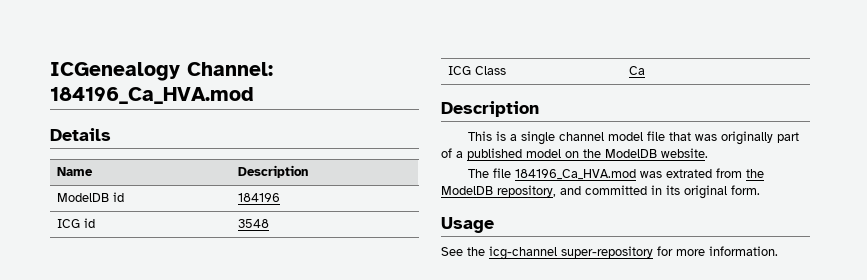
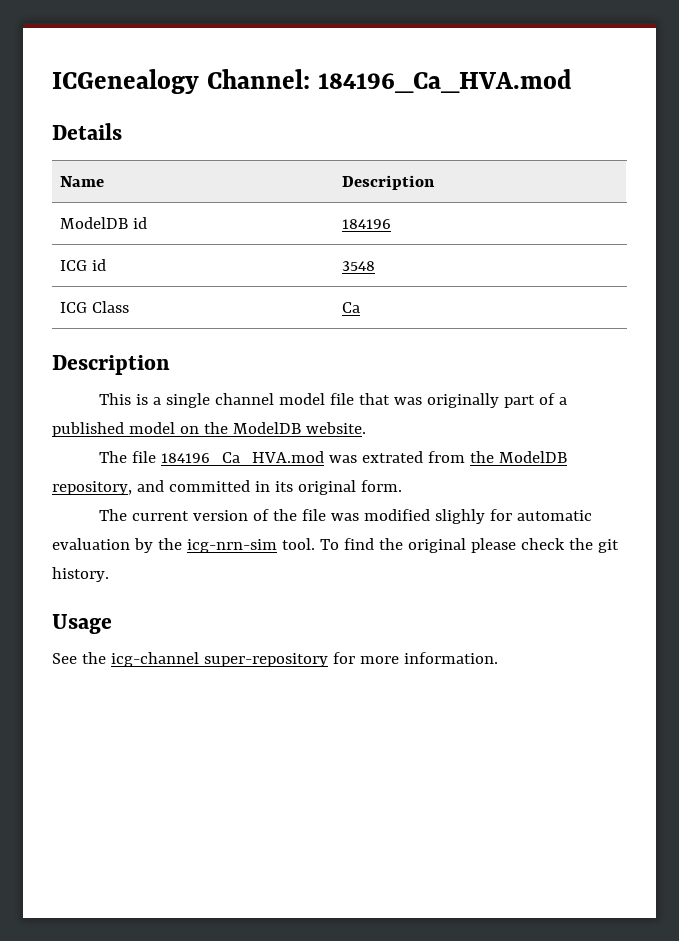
+ The current version of the file was modified slighly for automatic evaluation by the icg-nrn-sim tool. To find the original please check the git history.

